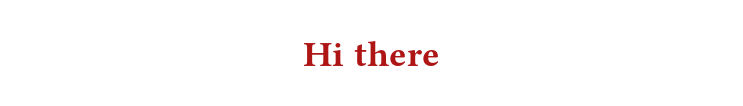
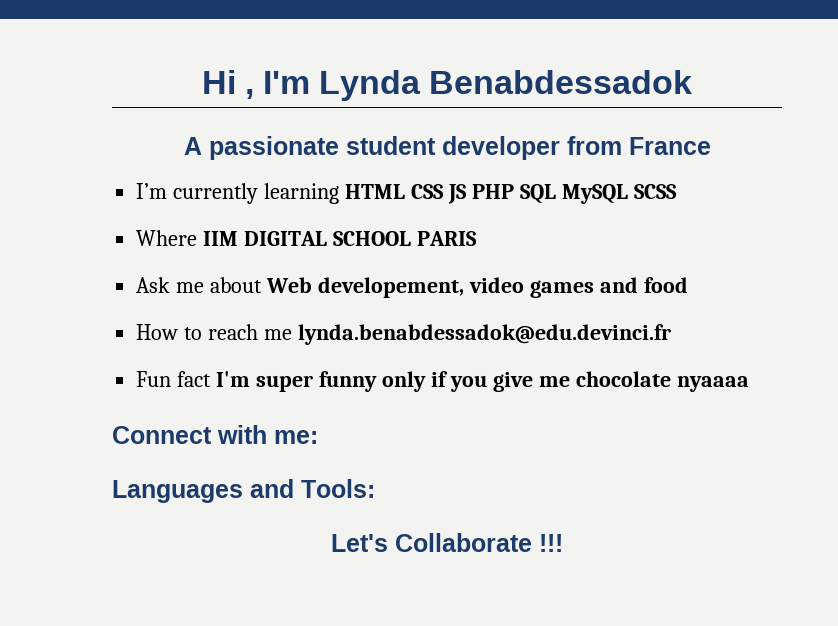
- Hi there
+ Hi , I'm Lynda Benabdessadok
+ A passionate student developer from France
+ I’m currently learning HTML CSS JS PHP SQL MySQL SCSS
+ Where IIM DIGITAL SCHOOL PARIS
+ Ask me about Web developement, video games and food
+ How to reach me lynda.benabdessadok@edu.devinci.fr
+ Fun fact I'm super funny only if you give me chocolate nyaaaa
+ Connect with me:
+ Languages and Tools:
+ Let's Collaborate !!!

